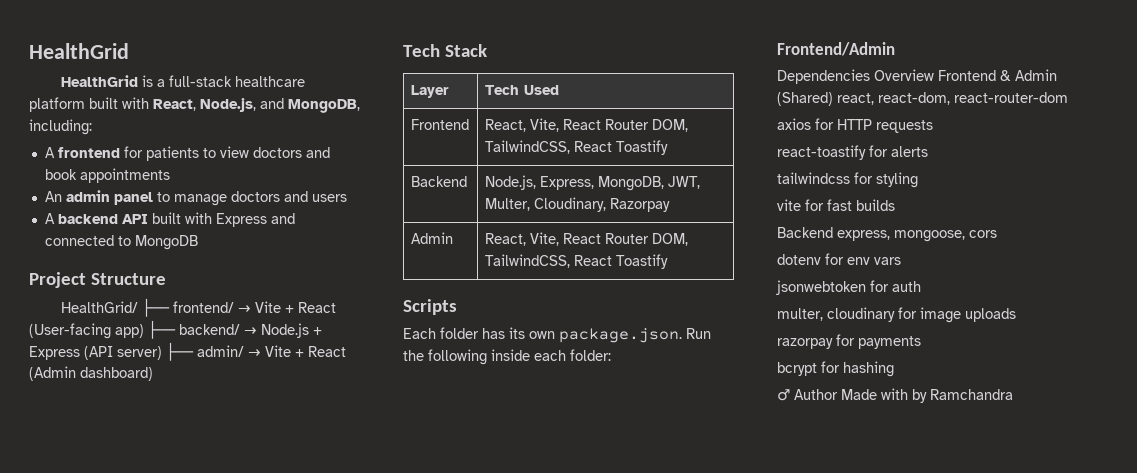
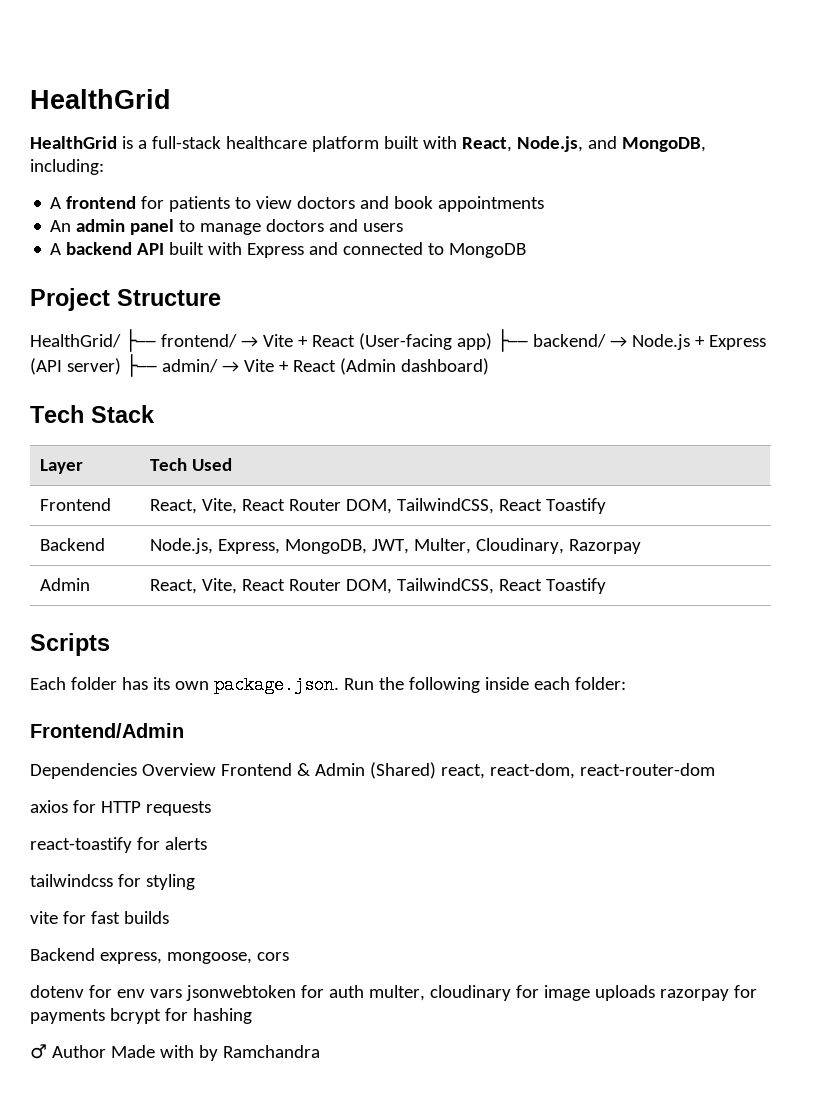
- dotenv for env vars
- jsonwebtoken for auth
- multer, cloudinary for image uploads
- razorpay for payments
- bcrypt for hashing
+ dotenv for env vars jsonwebtoken for auth multer, cloudinary for image uploads razorpay for payments bcrypt for hashing

